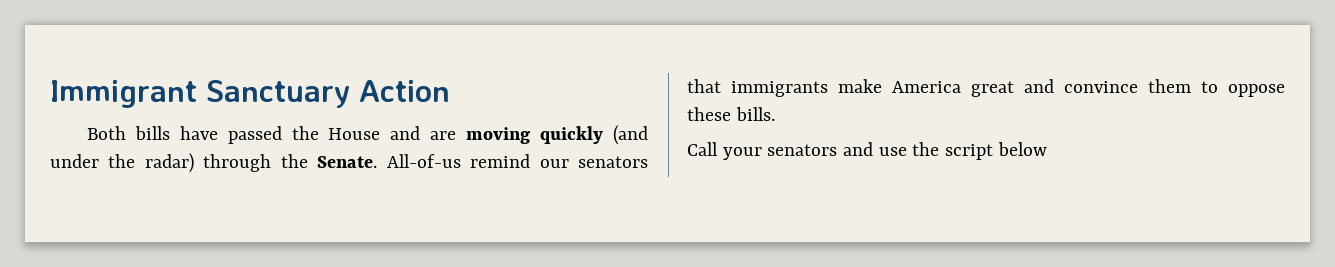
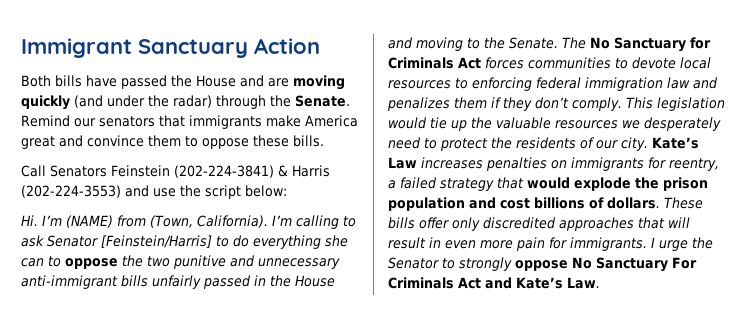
- All-of-us remind our senators that immigrants make America great and convince them to oppose these bills.
+ Remind our senators that immigrants make America great and convince them to oppose these bills.
- Call your senators and use the script below
+ Call Senators Feinstein (202-224-3841) & Harris (202-224-3553) and use the script below:
+ Hi. I’m (NAME) from (Town, California). I’m calling to ask Senator [Feinstein/Harris] to do everything she can to oppose the two punitive and unnecessary anti-immigrant bills unfairly passed in the House and moving to the Senate. The No Sanctuary for Criminals Act forces communities to devote local resources to enforcing federal immigration law and penalizes them if they don’t comply. This legislation would tie up the valuable resources we desperately need to protect the residents of our city. Kate’s Law increases penalties on immigrants for reentry, a failed strategy that would explode the prison population and cost billions of dollars. These bills offer only discredited approaches that will result in even more pain for immigrants. I urge the Senator to strongly oppose No Sanctuary For Criminals Act and Kate’s Law.

